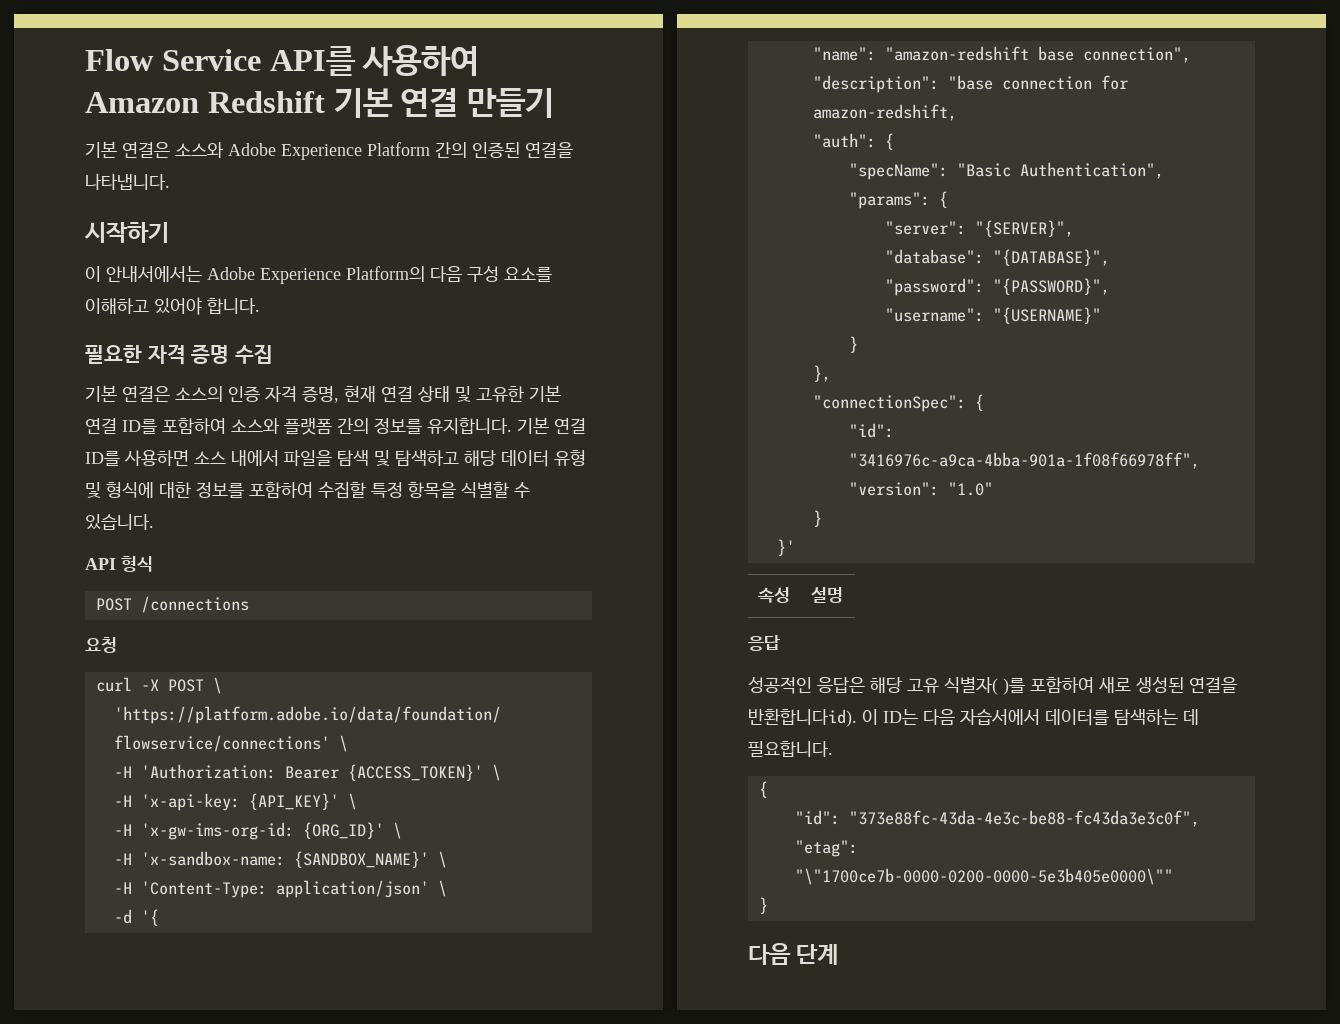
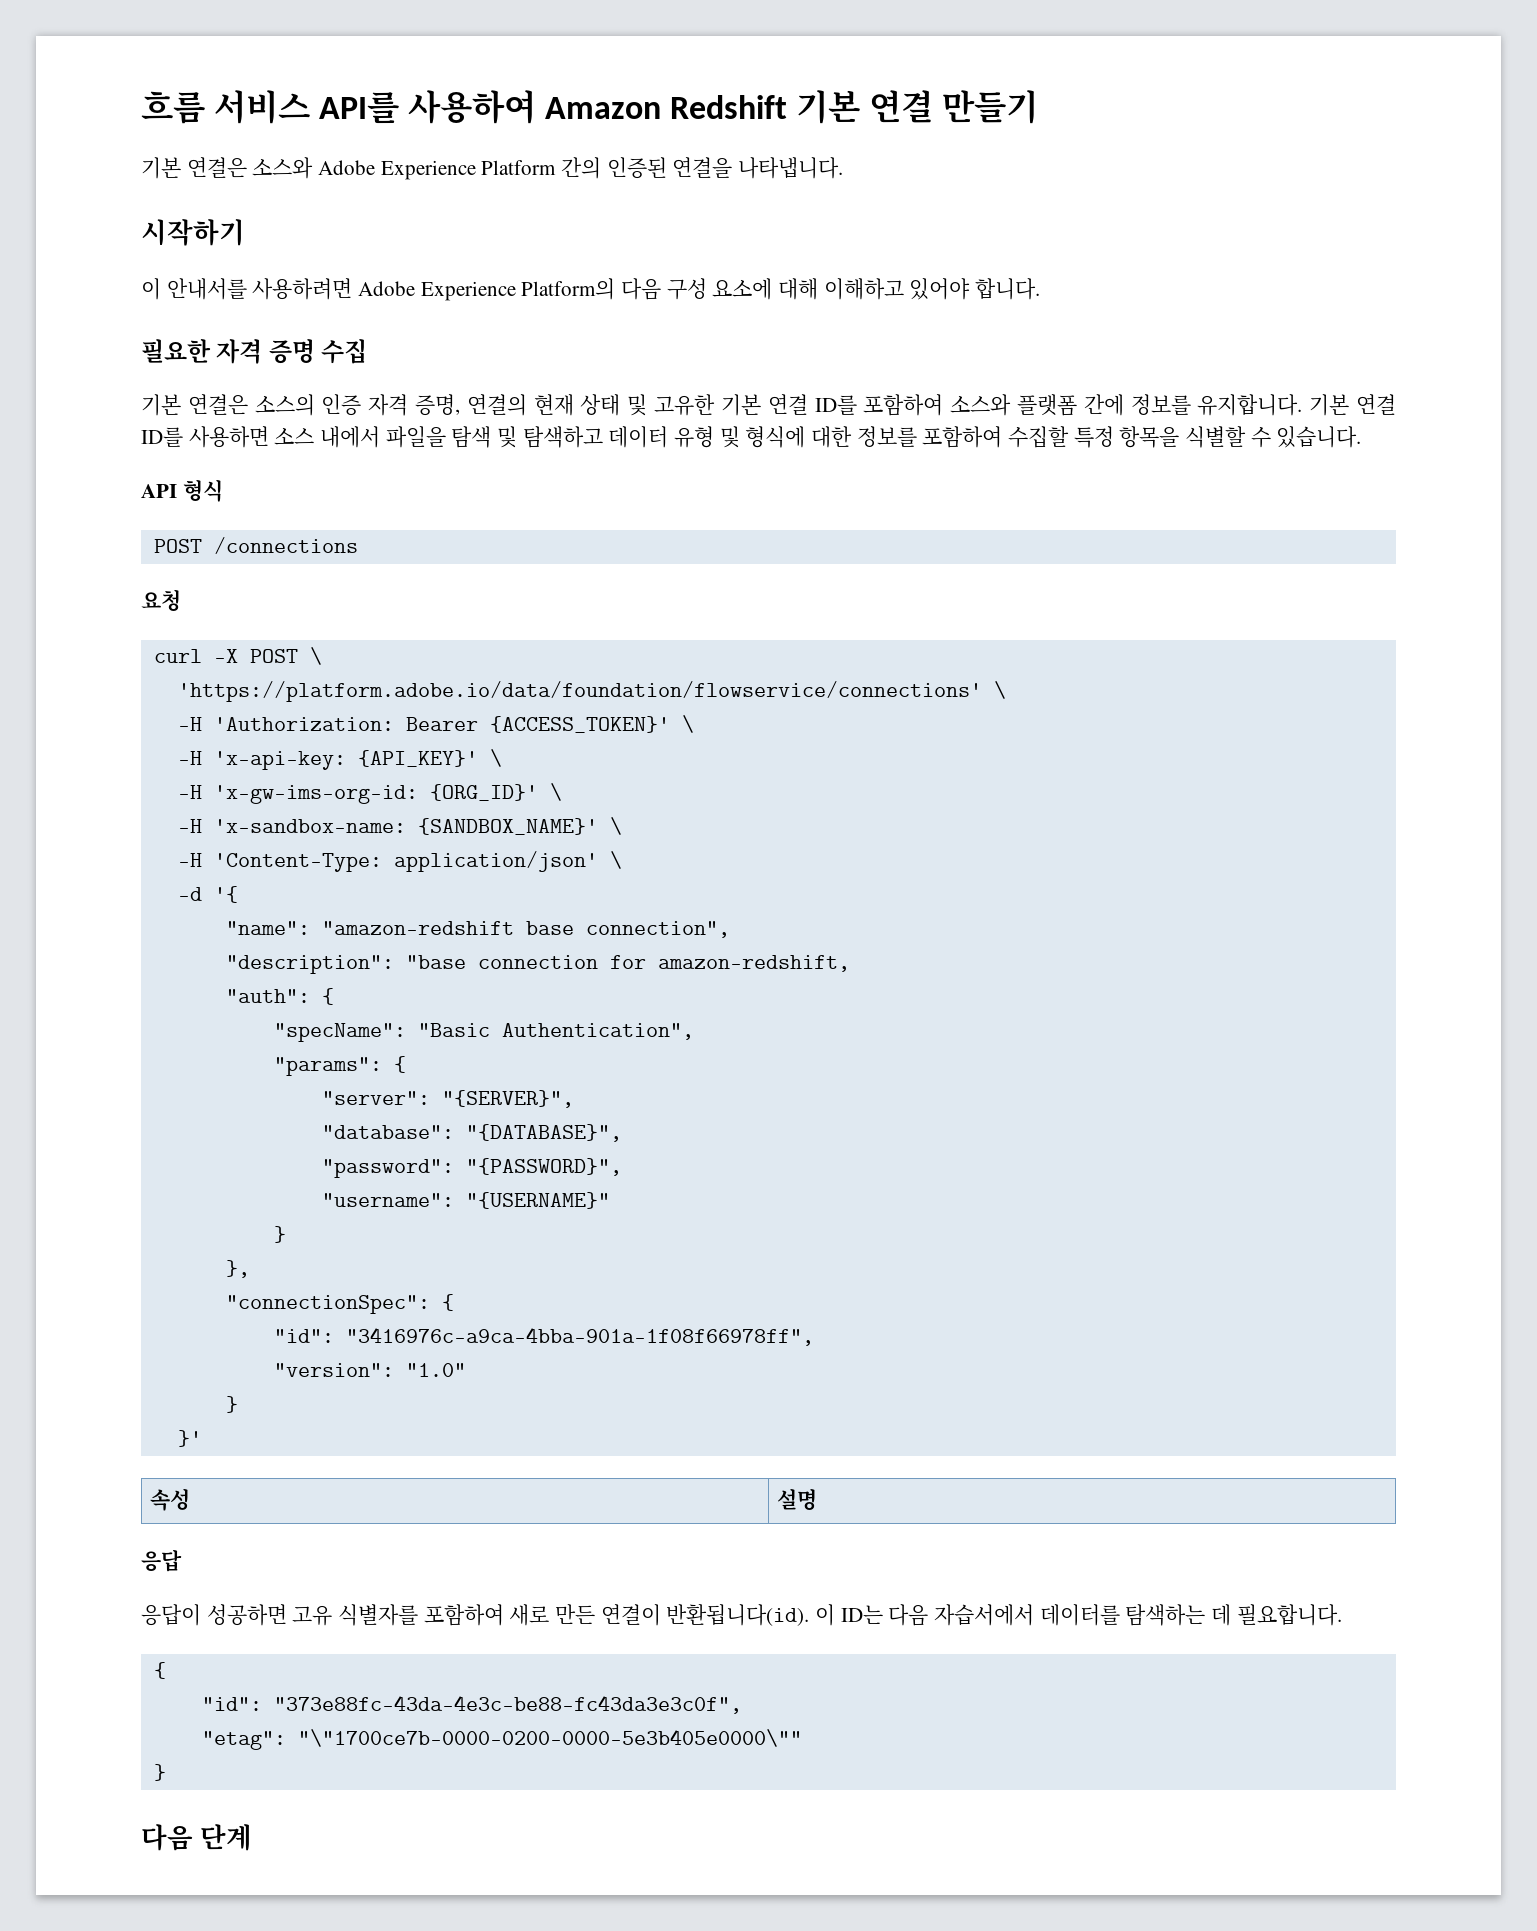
- Flow Service API를 사용하여 Amazon Redshift 기본 연결 만들기
+ 흐름 서비스 API를 사용하여 Amazon Redshift 기본 연결 만들기
- 이 안내서에서는 Adobe Experience Platform의 다음 구성 요소를 이해하고 있어야 합니다.
+ 이 안내서를 사용하려면 Adobe Experience Platform의 다음 구성 요소에 대해 이해하고 있어야 합니다.
- 기본 연결은 소스의 인증 자격 증명, 현재 연결 상태 및 고유한 기본 연결 ID를 포함하여 소스와 플랫폼 간의 정보를 유지합니다.
+ 기본 연결은 소스의 인증 자격 증명, 연결의 현재 상태 및 고유한 기본 연결 ID를 포함하여 소스와 플랫폼 간에 정보를 유지합니다.
- 기본 연결 ID를 사용하면 소스 내에서 파일을 탐색 및 탐색하고 해당 데이터 유형 및 형식에 대한 정보를 포함하여 수집할 특정 항목을 식별할 수 있습니다.
+ 기본 연결 ID를 사용하면 소스 내에서 파일을 탐색 및 탐색하고 데이터 유형 및 형식에 대한 정보를 포함하여 수집할 특정 항목을 식별할 수 있습니다.
- 성공적인 응답은 해당 고유 식별자( )를 포함하여 새로 생성된 연결을 반환합니다id).
+ 응답이 성공하면 고유 식별자를 포함하여 새로 만든 연결이 반환됩니다(id).

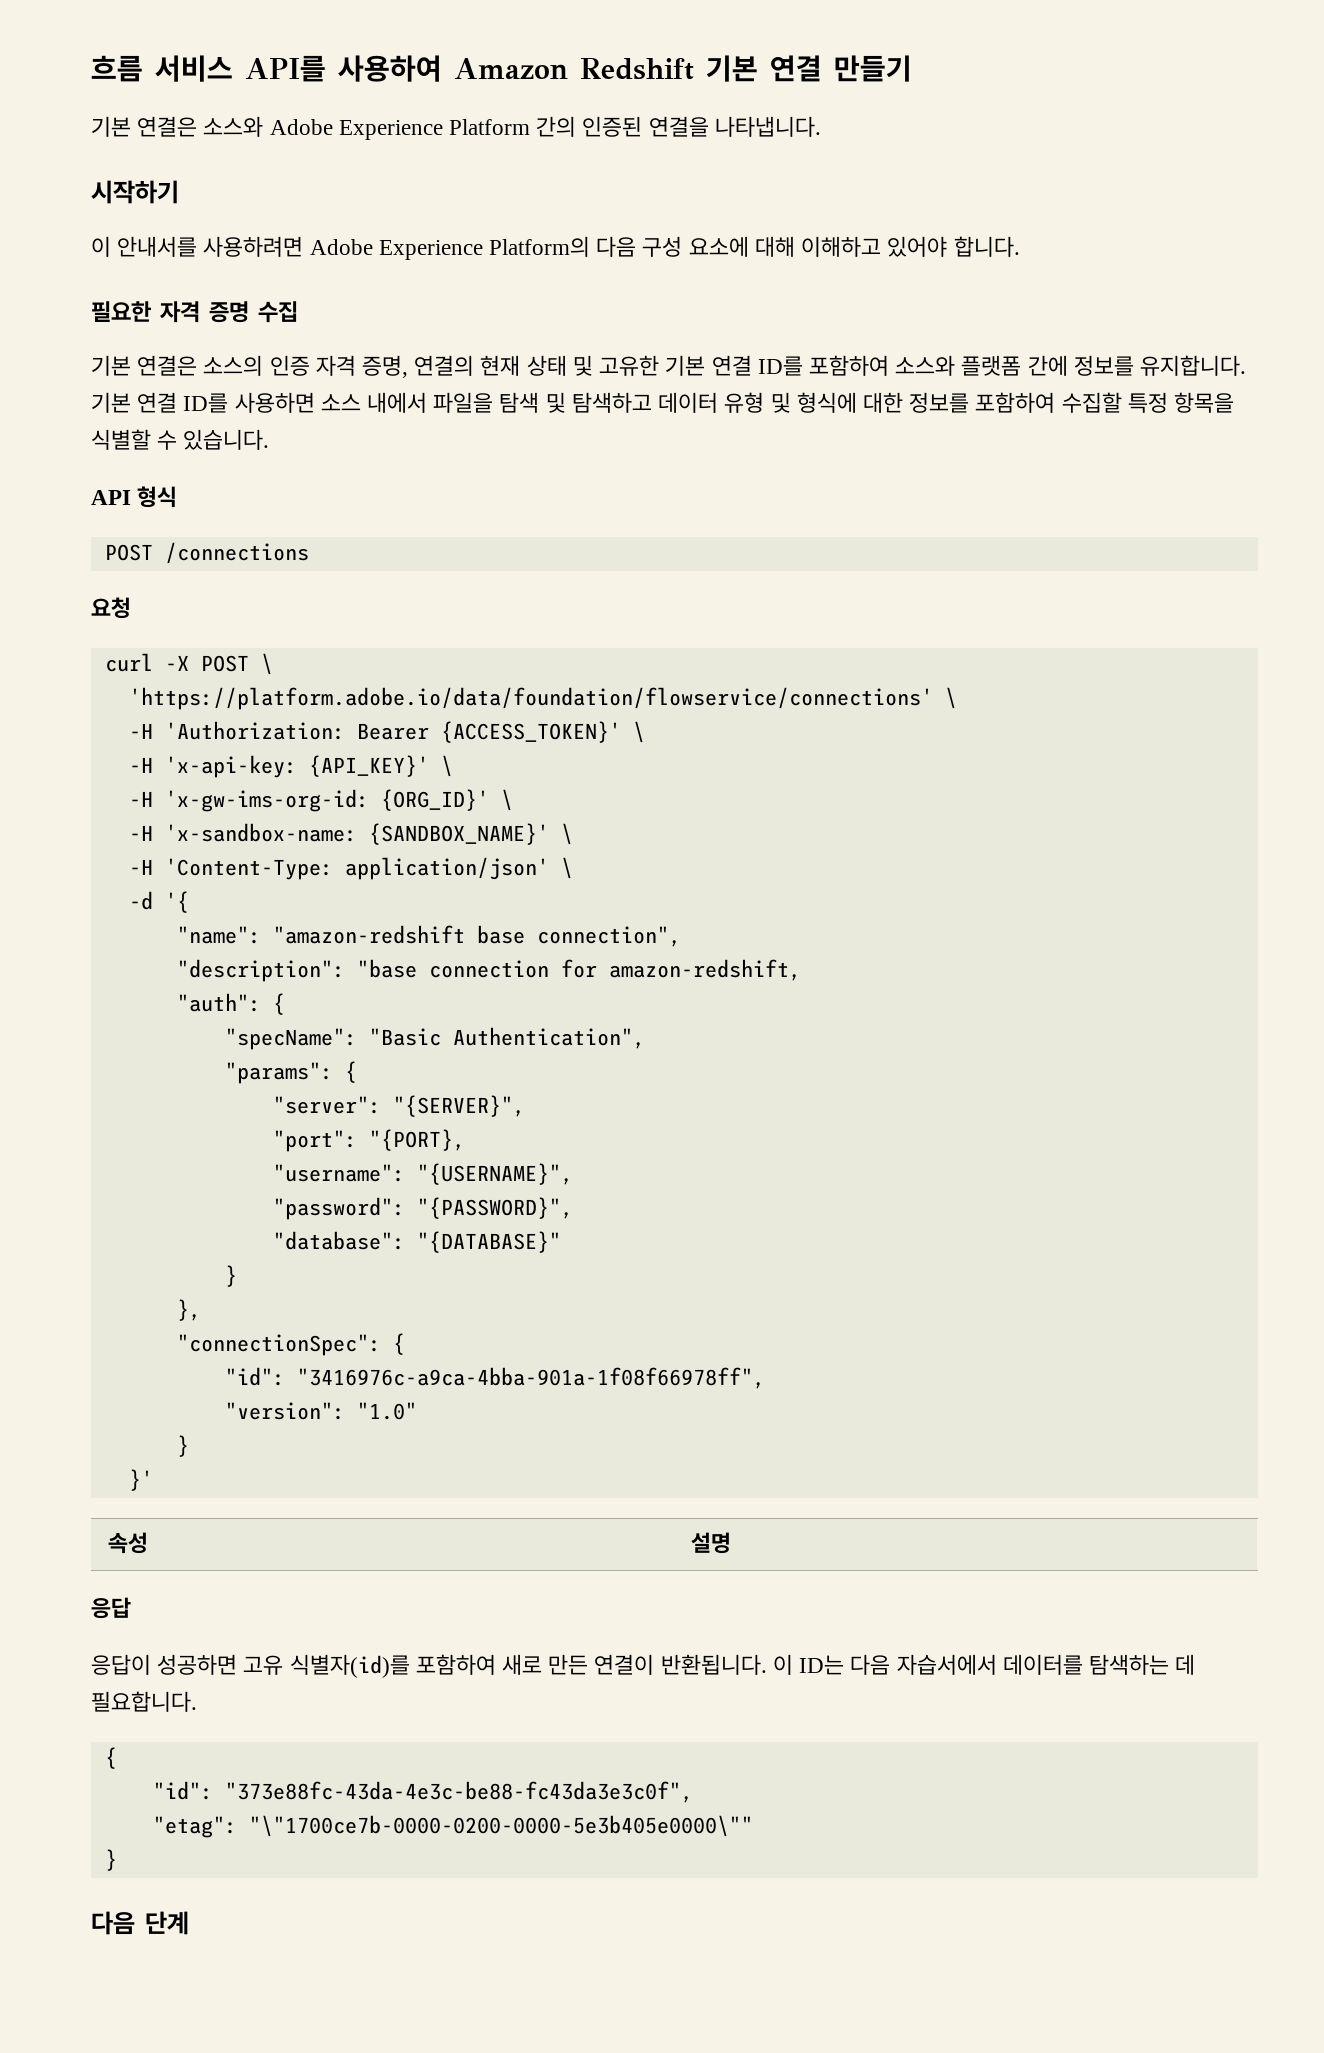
- "database": "{DATABASE}",
+ "port": "{PORT},
+ "username": "{USERNAME}",
- "username": "{USERNAME}"
+ "database": "{DATABASE}"
- 응답이 성공하면 고유 식별자를 포함하여 새로 만든 연결이 반환됩니다(id).
+ 응답이 성공하면 고유 식별자(id)를 포함하여 새로 만든 연결이 반환됩니다.

